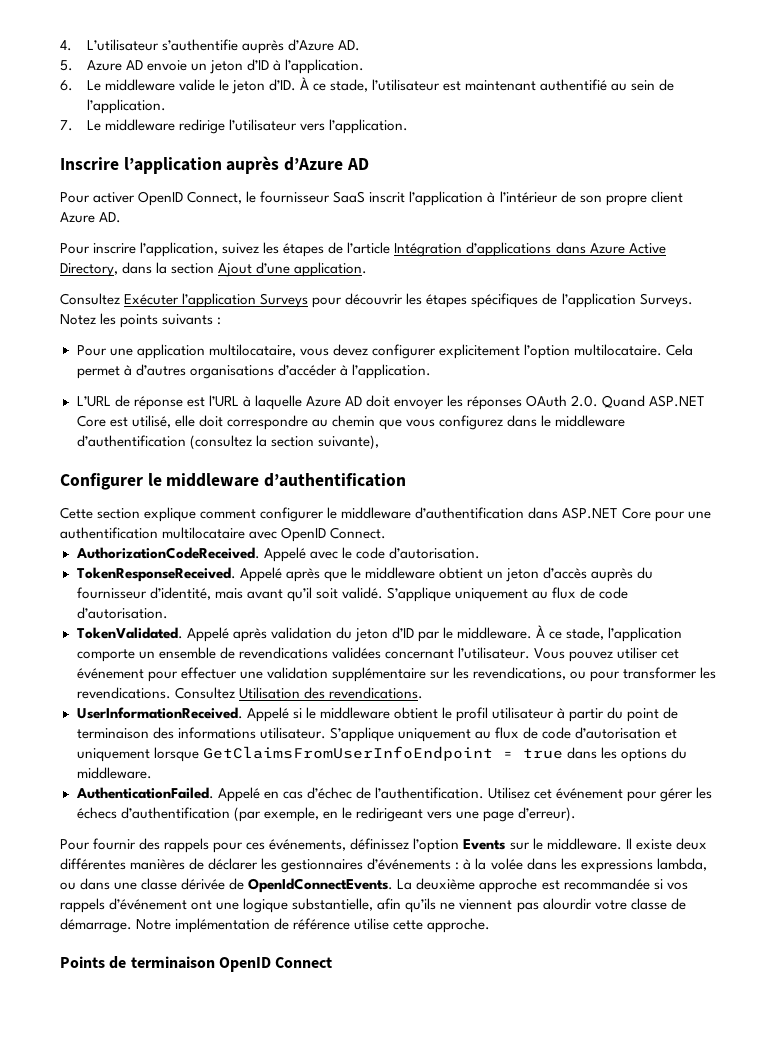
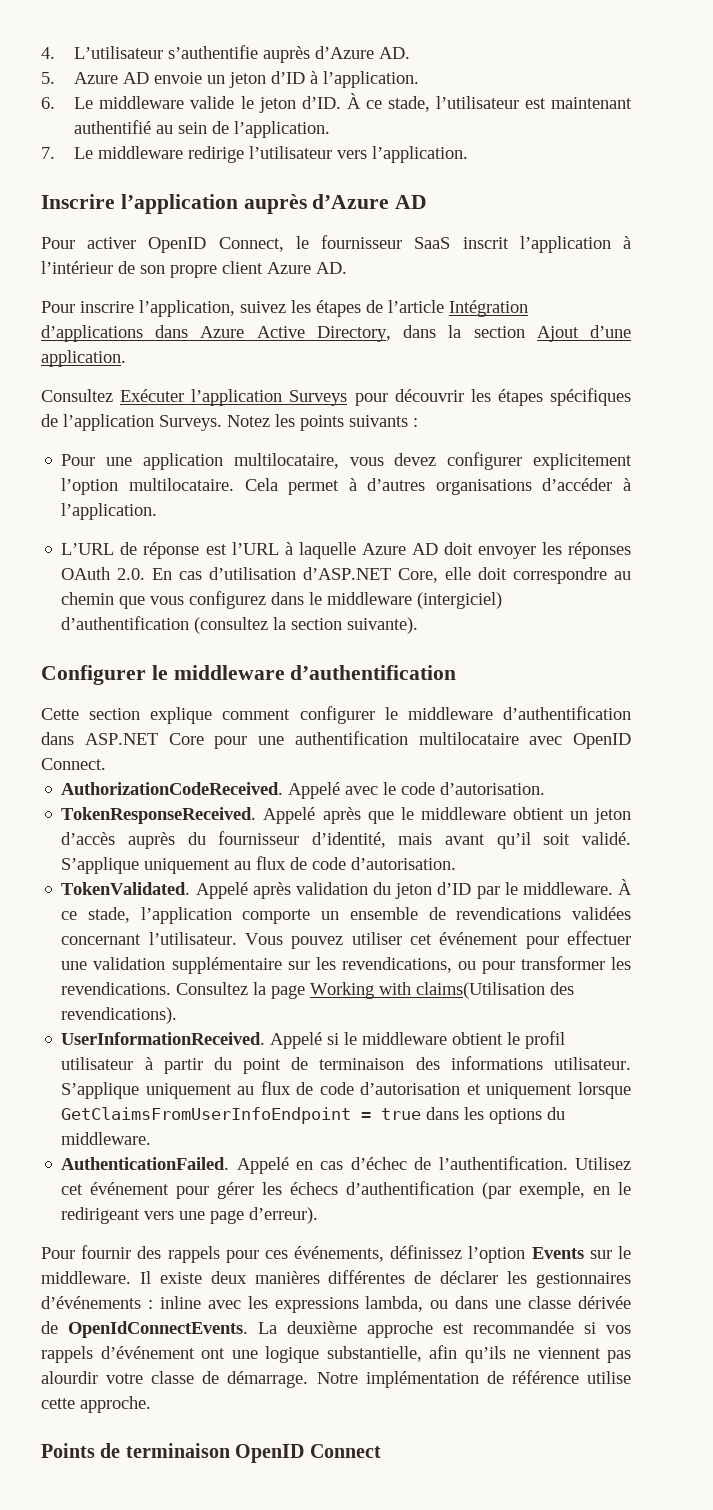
- L’URL de réponse est l’URL à laquelle Azure AD doit envoyer les réponses OAuth 2.0. Quand ASP.NET Core est utilisé, elle doit correspondre au chemin que vous configurez dans le middleware d’authentification (consultez la section suivante),
+ L’URL de réponse est l’URL à laquelle Azure AD doit envoyer les réponses OAuth 2.0. En cas d’utilisation d’ASP.NET Core, elle doit correspondre au chemin que vous configurez dans le middleware (intergiciel) d’authentification (consultez la section suivante).
- Consultez Utilisation des revendications.
+ Consultez la page Working with claims(Utilisation des revendications).
- Il existe deux différentes manières de déclarer les gestionnaires d’événements : à la volée dans les expressions lambda, ou dans une classe dérivée de OpenIdConnectEvents.
+ Il existe deux manières différentes de déclarer les gestionnaires d’événements : inline avec les expressions lambda, ou dans une classe dérivée de OpenIdConnectEvents.

